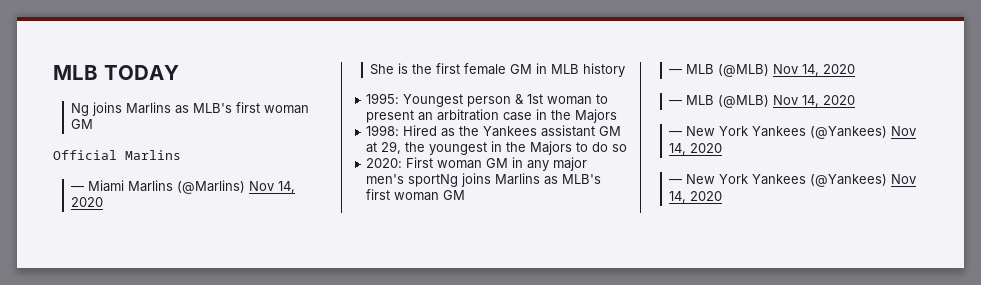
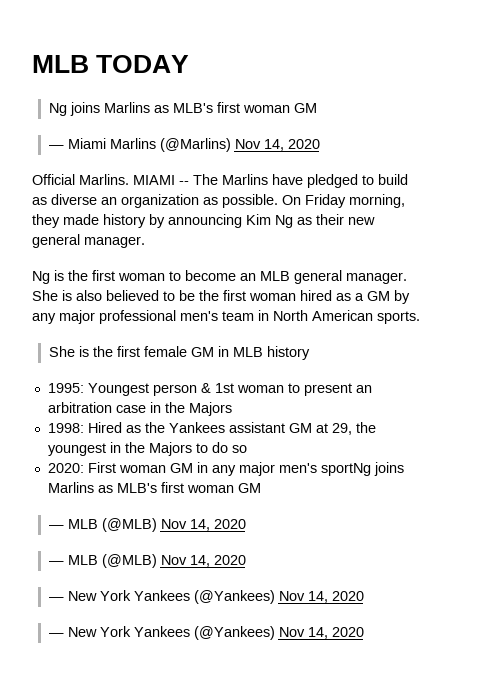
- Official Marlins
+ Official Marlins. MIAMI -- The Marlins have pledged to build as diverse an organization as possible. On Friday morning, they made history by announcing Kim Ng as their new general manager.
+ Ng is the first woman to become an MLB general manager. She is also believed to be the first woman hired as a GM by any major professional men's team in North American sports.

